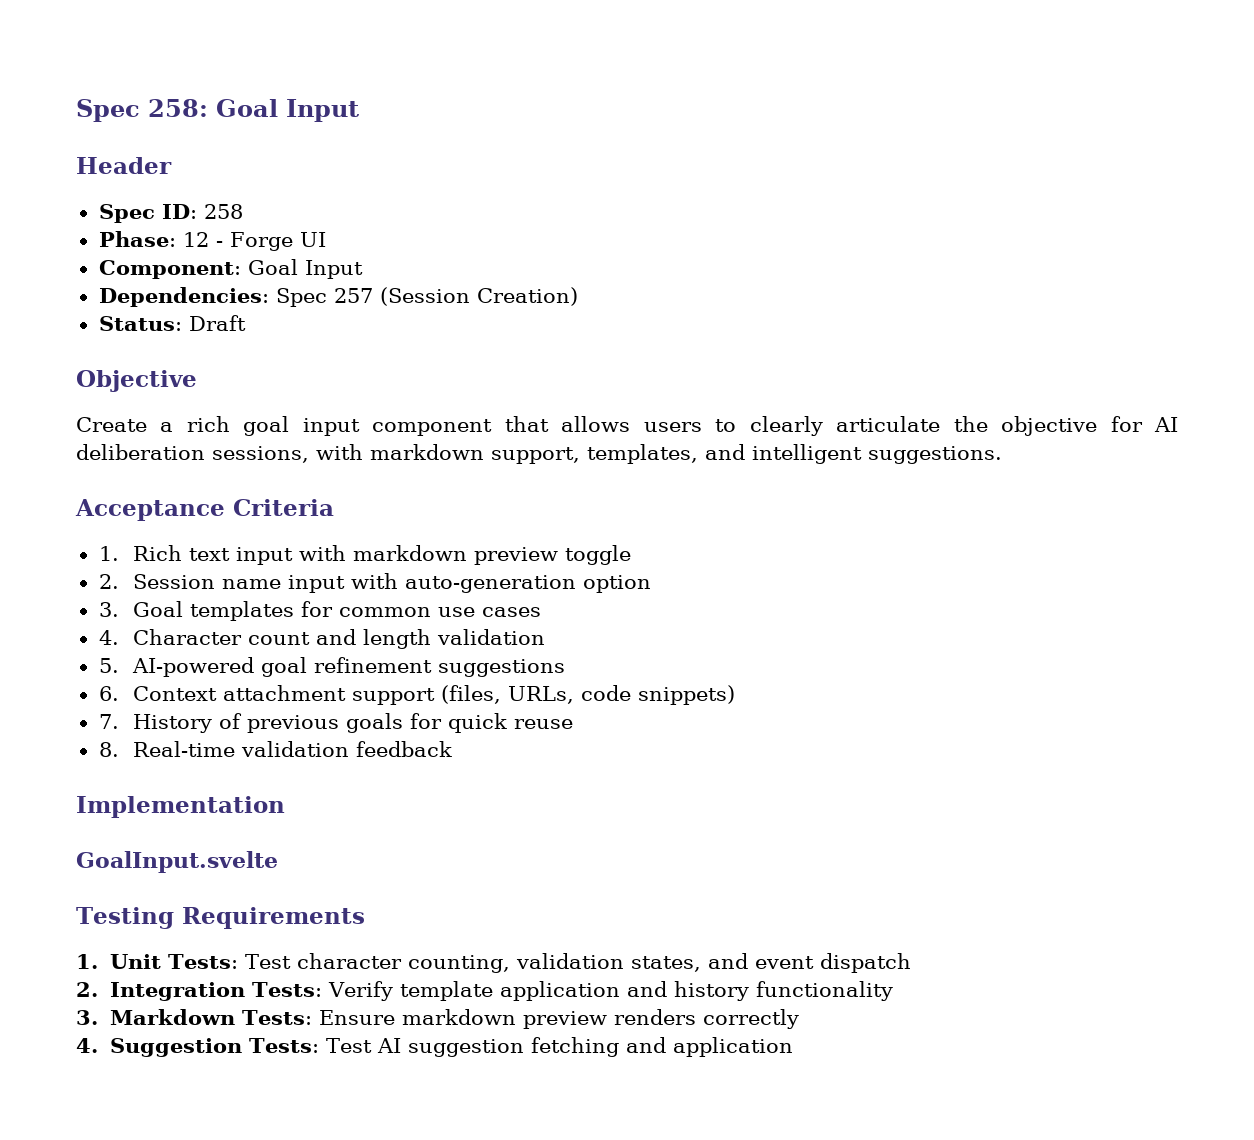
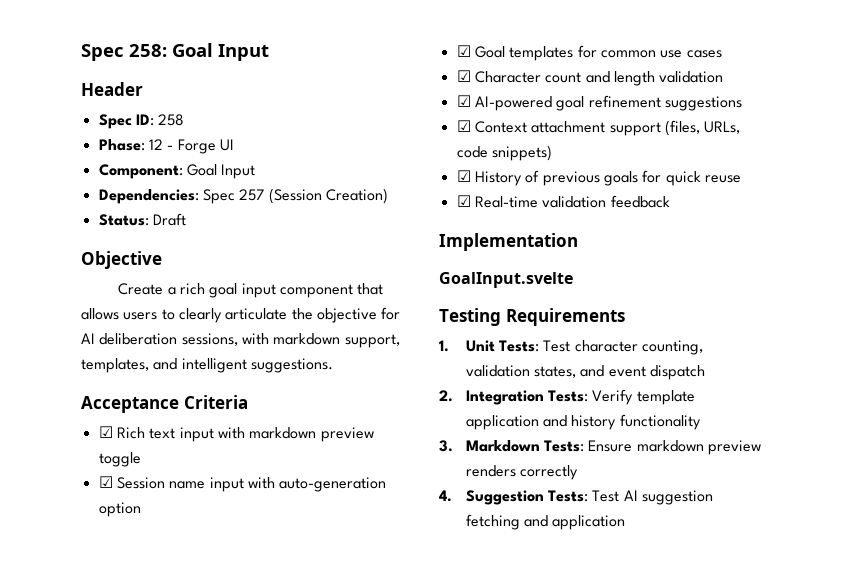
- 1. Rich text input with markdown preview toggle
+ ☑ Rich text input with markdown preview toggle
- 2. Session name input with auto-generation option
+ ☑ Session name input with auto-generation option
- 3. Goal templates for common use cases
+ ☑ Goal templates for common use cases
- 4. Character count and length validation
+ ☑ Character count and length validation
- 5. AI-powered goal refinement suggestions
+ ☑ AI-powered goal refinement suggestions
- 6. Context attachment support (files, URLs, code snippets)
+ ☑ Context attachment support (files, URLs, code snippets)
- 7. History of previous goals for quick reuse
+ ☑ History of previous goals for quick reuse
- 8. Real-time validation feedback
+ ☑ Real-time validation feedback

